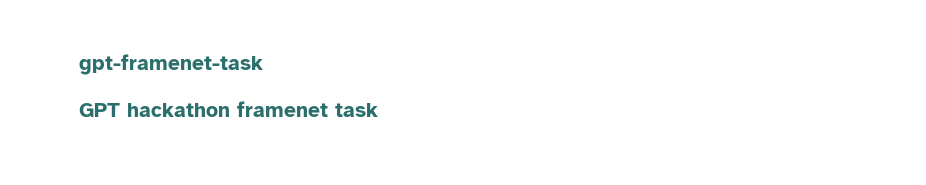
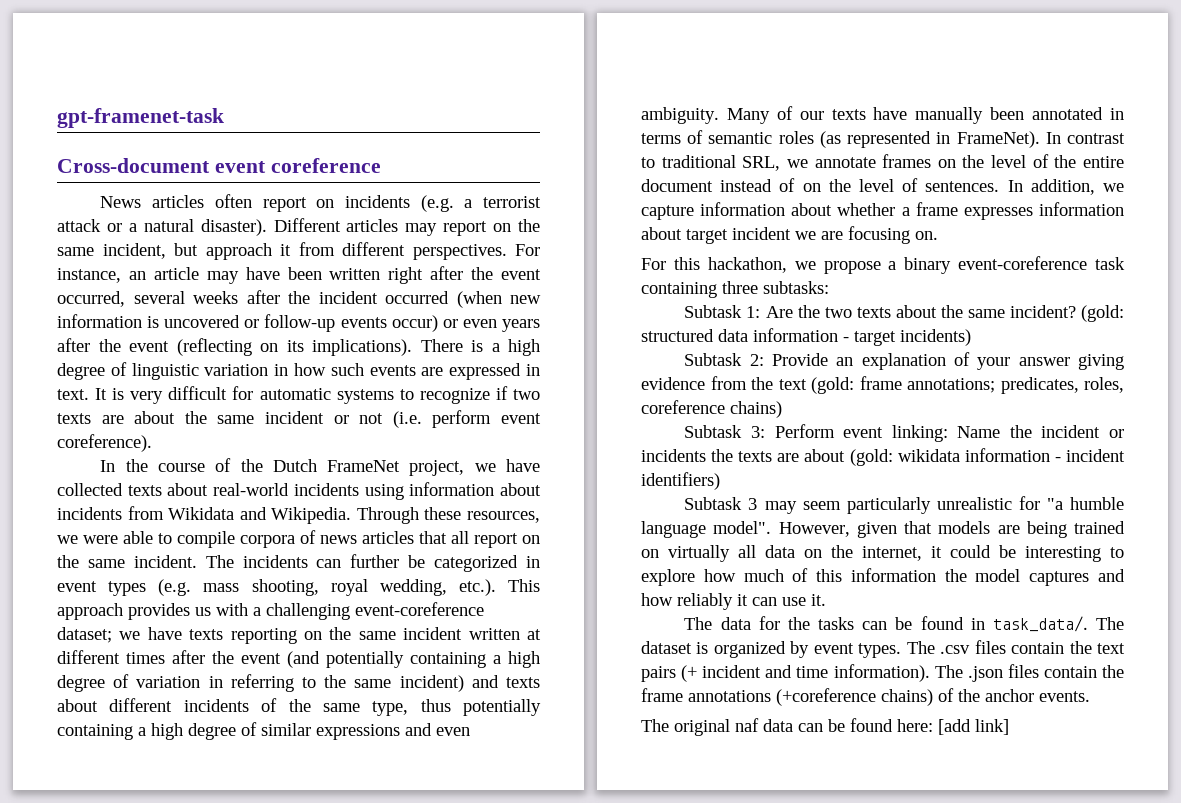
- GPT hackathon framenet task
+ Cross-document event coreference
+ News articles often report on incidents (e.g. a terrorist attack or a natural disaster). Different articles may report on the same incident, but approach it from different perspectives. For instance, an article may have been written right after the event occurred, several weeks after the incident occurred (when new information is uncovered or follow-up events occur) or even years after the event (reflecting on its implications). There is a high degree of linguistic variation in how such events are expressed in text. It is very difficult for automatic systems to recognize if two texts are about the same incident or not (i.e. perform event coreference).
+ In the course of the Dutch FrameNet project, we have collected texts about real-world incidents using information about incidents from Wikidata and Wikipedia. Through these resources, we were able to compile corpora of news articles that all report on the same incident. The incidents can further be categorized in event types (e.g. mass shooting, royal wedding, etc.). This approach provides us with a challenging event-coreference dataset; we have texts reporting on the same incident written at different times after the event (and potentially containing a high degree of variation in referring to the same incident) and texts about different incidents of the same type, thus potentially containing a high degree of similar expressions and even ambiguity. Many of our texts have manually been annotated in terms of semantic roles (as represented in FrameNet). In contrast to traditional SRL, we annotate frames on the level of the entire document instead of on the level of sentences. In addition, we capture information about whether a frame expresses information about target incident we are focusing on.
+ For this hackathon, we propose a binary event-coreference task containing three subtasks:
+ Subtask 1: Are the two texts about the same incident? (gold: structured data information - target incidents)
+ Subtask 2: Provide an explanation of your answer giving evidence from the text (gold: frame annotations; predicates, roles, coreference chains)
+ Subtask 3: Perform event linking: Name the incident or incidents the texts are about (gold: wikidata information - incident identifiers)
+ Subtask 3 may seem particularly unrealistic for "a humble language model". However, given that models are being trained on virtually all data on the internet, it could be interesting to explore how much of this information the model captures and how reliably it can use it.
+ The data for the tasks can be found in task_data/. The dataset is organized by event types. The .csv files contain the text pairs (+ incident and time information). The .json files contain the frame annotations (+coreference chains) of the anchor events.
+ The original naf data can be found here: [add link]

